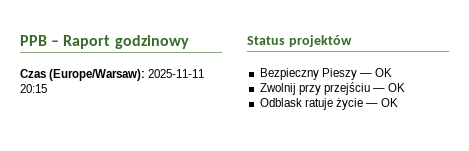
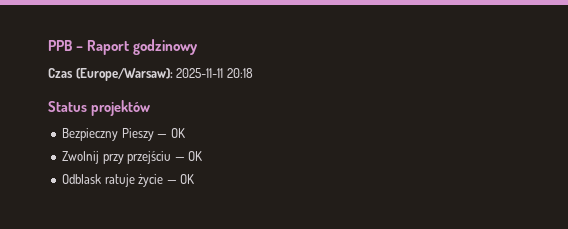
- Czas (Europe/Warsaw): 2025-11-11 20:15
+ Czas (Europe/Warsaw): 2025-11-11 20:18

